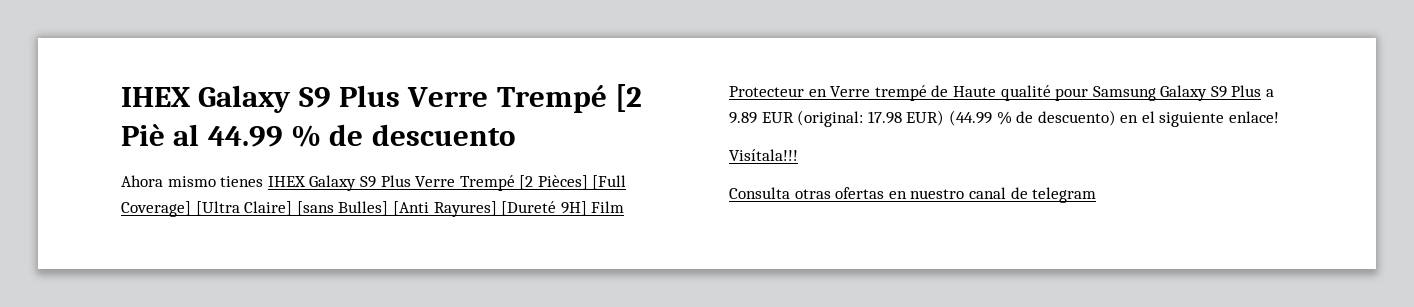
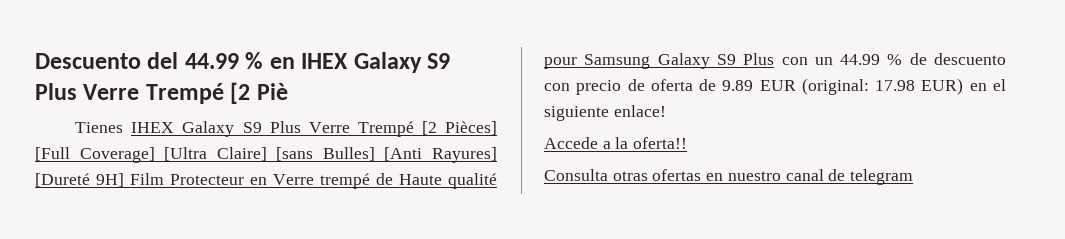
- IHEX Galaxy S9 Plus Verre Trempé [2 Piè al 44.99 % de descuento
- Ahora mismo tienes IHEX Galaxy S9 Plus Verre Trempé [2 Pièces] [Full Coverage] [Ultra Claire] [sans Bulles] [Anti Rayures] [Dureté 9H] Film Protecteur en Verre trempé de Haute qualité pour Samsung Galaxy S9 Plus a 9.89 EUR (original: 17.98 EUR) (44.99 % de descuento) en el siguiente enlace!
+ Descuento del 44.99 % en IHEX Galaxy S9 Plus Verre Trempé [2 Piè
+ Tienes IHEX Galaxy S9 Plus Verre Trempé [2 Pièces] [Full Coverage] [Ultra Claire] [sans Bulles] [Anti Rayures] [Dureté 9H] Film Protecteur en Verre trempé de Haute qualité pour Samsung Galaxy S9 Plus con un 44.99 % de descuento con precio de oferta de 9.89 EUR (original: 17.98 EUR) en el siguiente enlace!
- Visítala!!!
+ Accede a la oferta!!

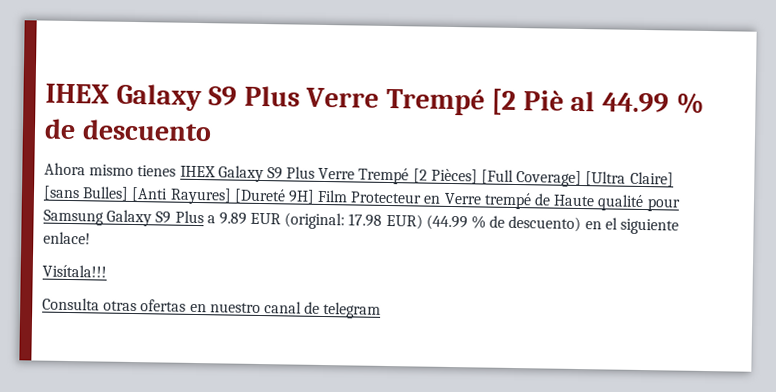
- Descuento del 44.99 % en IHEX Galaxy S9 Plus Verre Trempé [2 Piè
- Tienes IHEX Galaxy S9 Plus Verre Trempé [2 Pièces] [Full Coverage] [Ultra Claire] [sans Bulles] [Anti Rayures] [Dureté 9H] Film Protecteur en Verre trempé de Haute qualité pour Samsung Galaxy S9 Plus con un 44.99 % de descuento con precio de oferta de 9.89 EUR (original: 17.98 EUR) en el siguiente enlace!
+ IHEX Galaxy S9 Plus Verre Trempé [2 Piè al 44.99 % de descuento
+ Ahora mismo tienes IHEX Galaxy S9 Plus Verre Trempé [2 Pièces] [Full Coverage] [Ultra Claire] [sans Bulles] [Anti Rayures] [Dureté 9H] Film Protecteur en Verre trempé de Haute qualité pour Samsung Galaxy S9 Plus a 9.89 EUR (original: 17.98 EUR) (44.99 % de descuento) en el siguiente enlace!
- Accede a la oferta!!
+ Visítala!!!

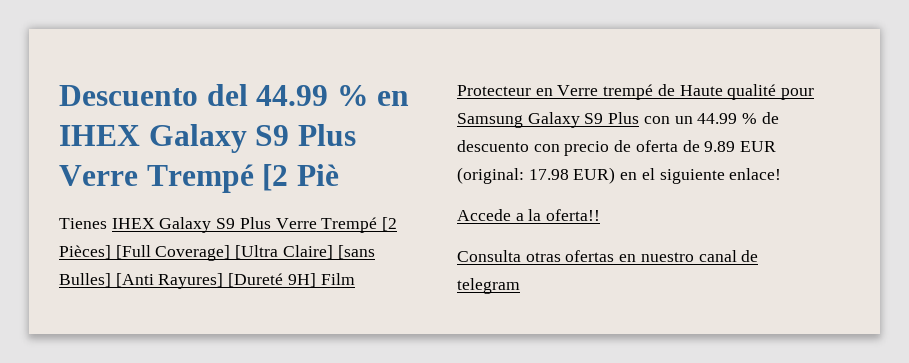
- IHEX Galaxy S9 Plus Verre Trempé [2 Piè al 44.99 % de descuento
- Ahora mismo tienes IHEX Galaxy S9 Plus Verre Trempé [2 Pièces] [Full Coverage] [Ultra Claire] [sans Bulles] [Anti Rayures] [Dureté 9H] Film Protecteur en Verre trempé de Haute qualité pour Samsung Galaxy S9 Plus a 9.89 EUR (original: 17.98 EUR) (44.99 % de descuento) en el siguiente enlace!
+ Descuento del 44.99 % en IHEX Galaxy S9 Plus Verre Trempé [2 Piè
+ Tienes IHEX Galaxy S9 Plus Verre Trempé [2 Pièces] [Full Coverage] [Ultra Claire] [sans Bulles] [Anti Rayures] [Dureté 9H] Film Protecteur en Verre trempé de Haute qualité pour Samsung Galaxy S9 Plus con un 44.99 % de descuento con precio de oferta de 9.89 EUR (original: 17.98 EUR) en el siguiente enlace!
- Visítala!!!
+ Accede a la oferta!!

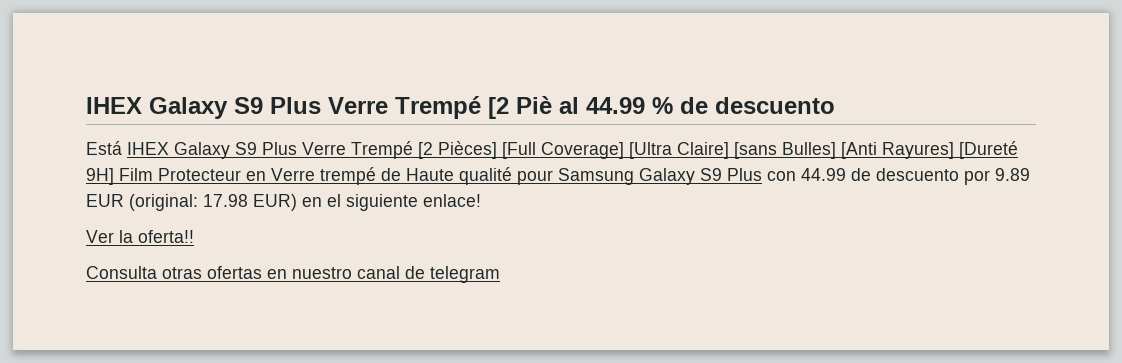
- Descuento del 44.99 % en IHEX Galaxy S9 Plus Verre Trempé [2 Piè
- Tienes IHEX Galaxy S9 Plus Verre Trempé [2 Pièces] [Full Coverage] [Ultra Claire] [sans Bulles] [Anti Rayures] [Dureté 9H] Film Protecteur en Verre trempé de Haute qualité pour Samsung Galaxy S9 Plus con un 44.99 % de descuento con precio de oferta de 9.89 EUR (original: 17.98 EUR) en el siguiente enlace!
+ IHEX Galaxy S9 Plus Verre Trempé [2 Piè al 44.99 % de descuento
+ Está IHEX Galaxy S9 Plus Verre Trempé [2 Pièces] [Full Coverage] [Ultra Claire] [sans Bulles] [Anti Rayures] [Dureté 9H] Film Protecteur en Verre trempé de Haute qualité pour Samsung Galaxy S9 Plus con 44.99 de descuento por 9.89 EUR (original: 17.98 EUR) en el siguiente enlace!
- Accede a la oferta!!
+ Ver la oferta!!

